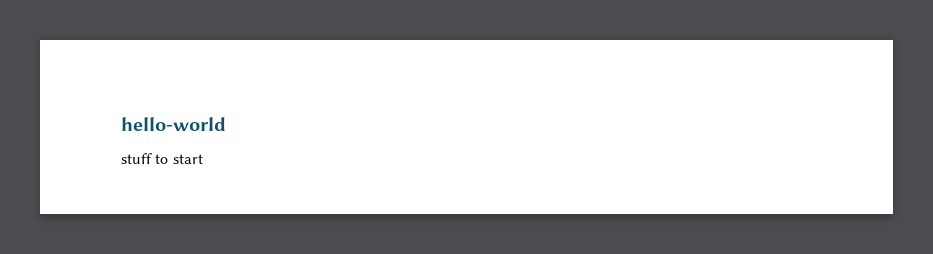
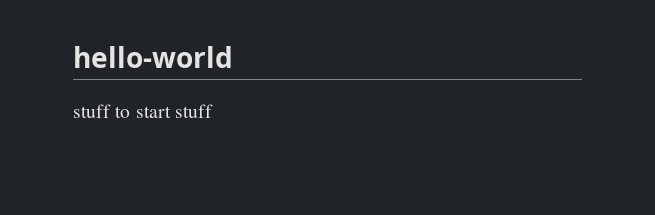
- stuff to start
+ stuff to start stuff

